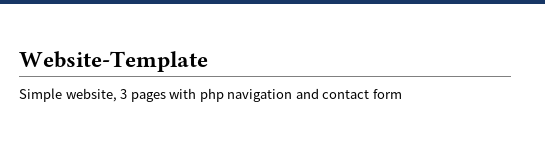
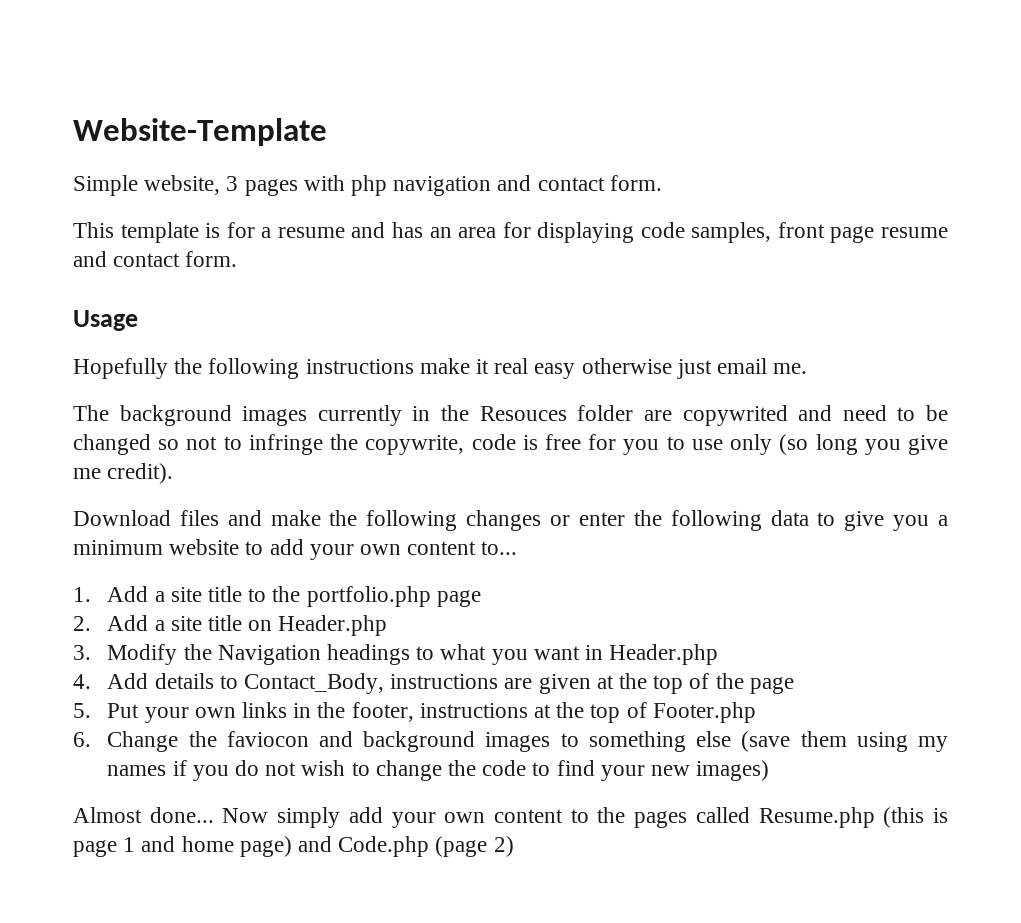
- Simple website, 3 pages with php navigation and contact form
+ Simple website, 3 pages with php navigation and contact form.
+ This template is for a resume and has an area for displaying code samples, front page resume and contact form.
+ Usage
+ Hopefully the following instructions make it real easy otherwise just email me.
+ The background images currently in the Resouces folder are copywrited and need to be changed so not to infringe the copywrite, code is free for you to use only (so long you give me credit).
+ Download files and make the following changes or enter the following data to give you a minimum website to add your own content to...
+ 1. Add a site title to the portfolio.php page
+ 2. Add a site title on Header.php
+ 3. Modify the Navigation headings to what you want in Header.php
+ 4. Add details to Contact_Body, instructions are given at the top of the page
+ 5. Put your own links in the footer, instructions at the top of Footer.php
+ 6. Change the faviocon and background images to something else (save them using my names if you do not wish to change the code to find your new images)
+ Almost done... Now simply add your own content to the pages called Resume.php (this is page 1 and home page) and Code.php (page 2)

